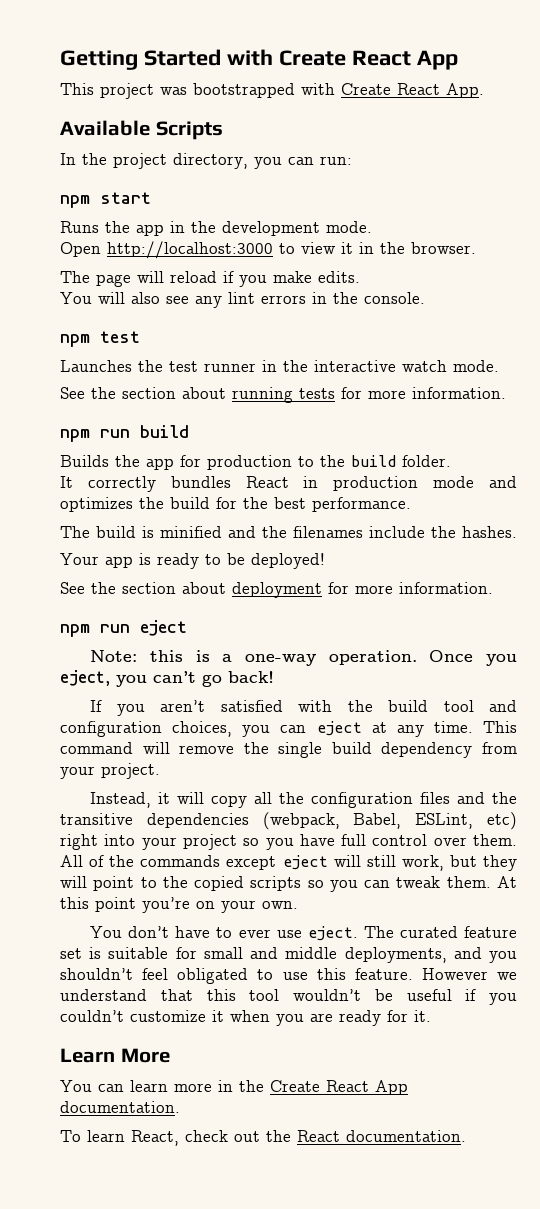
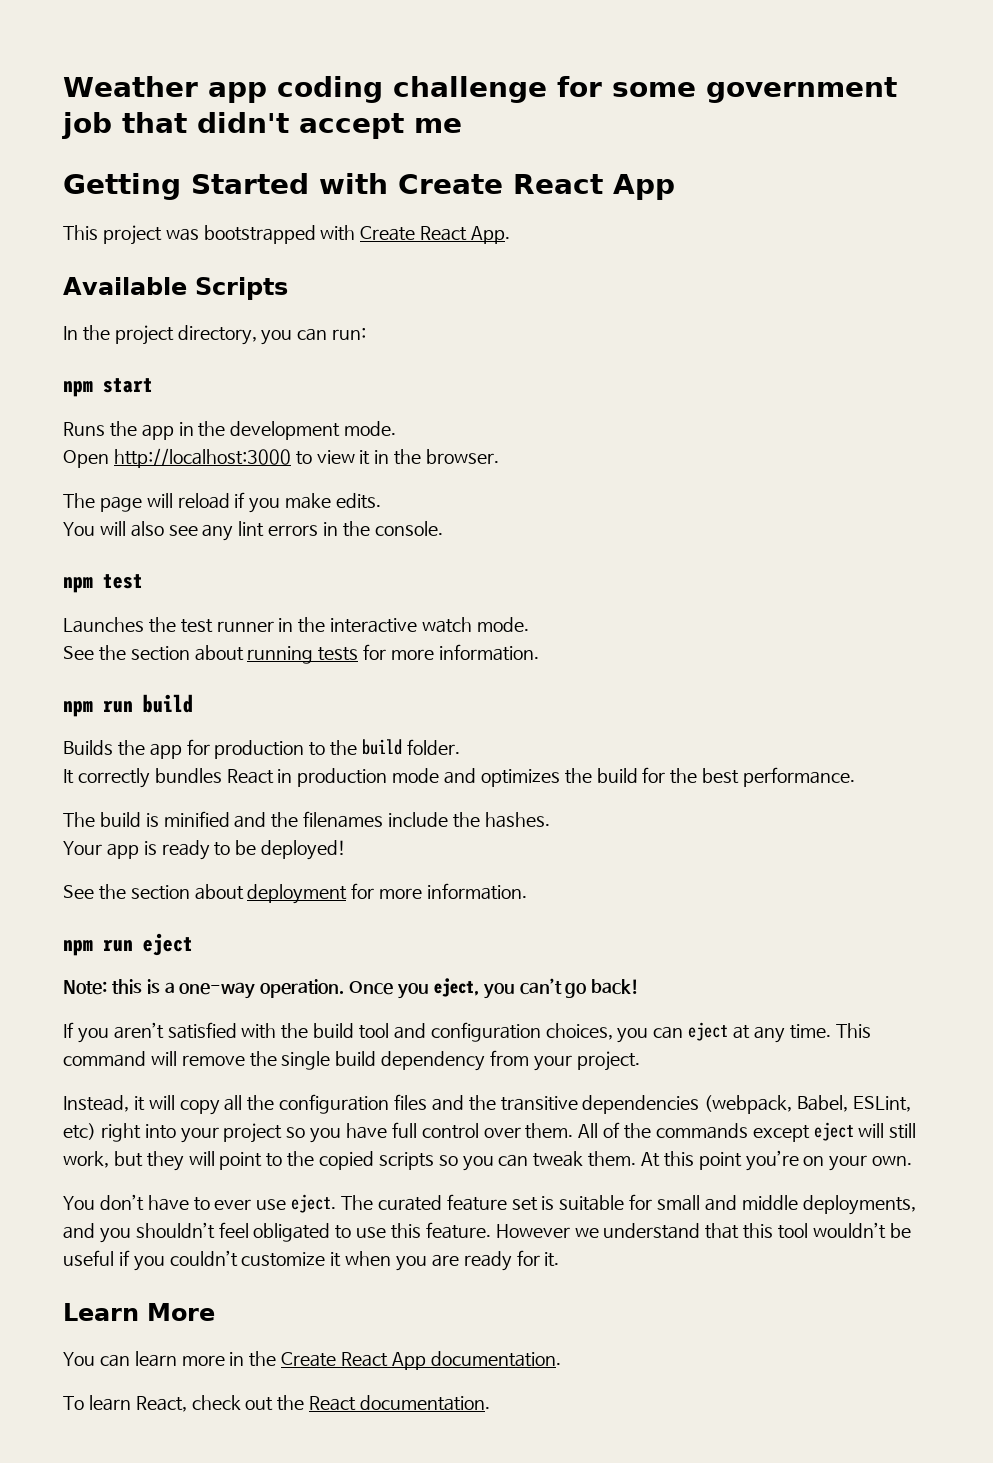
+ Weather app coding challenge for some government job that didn't accept me

